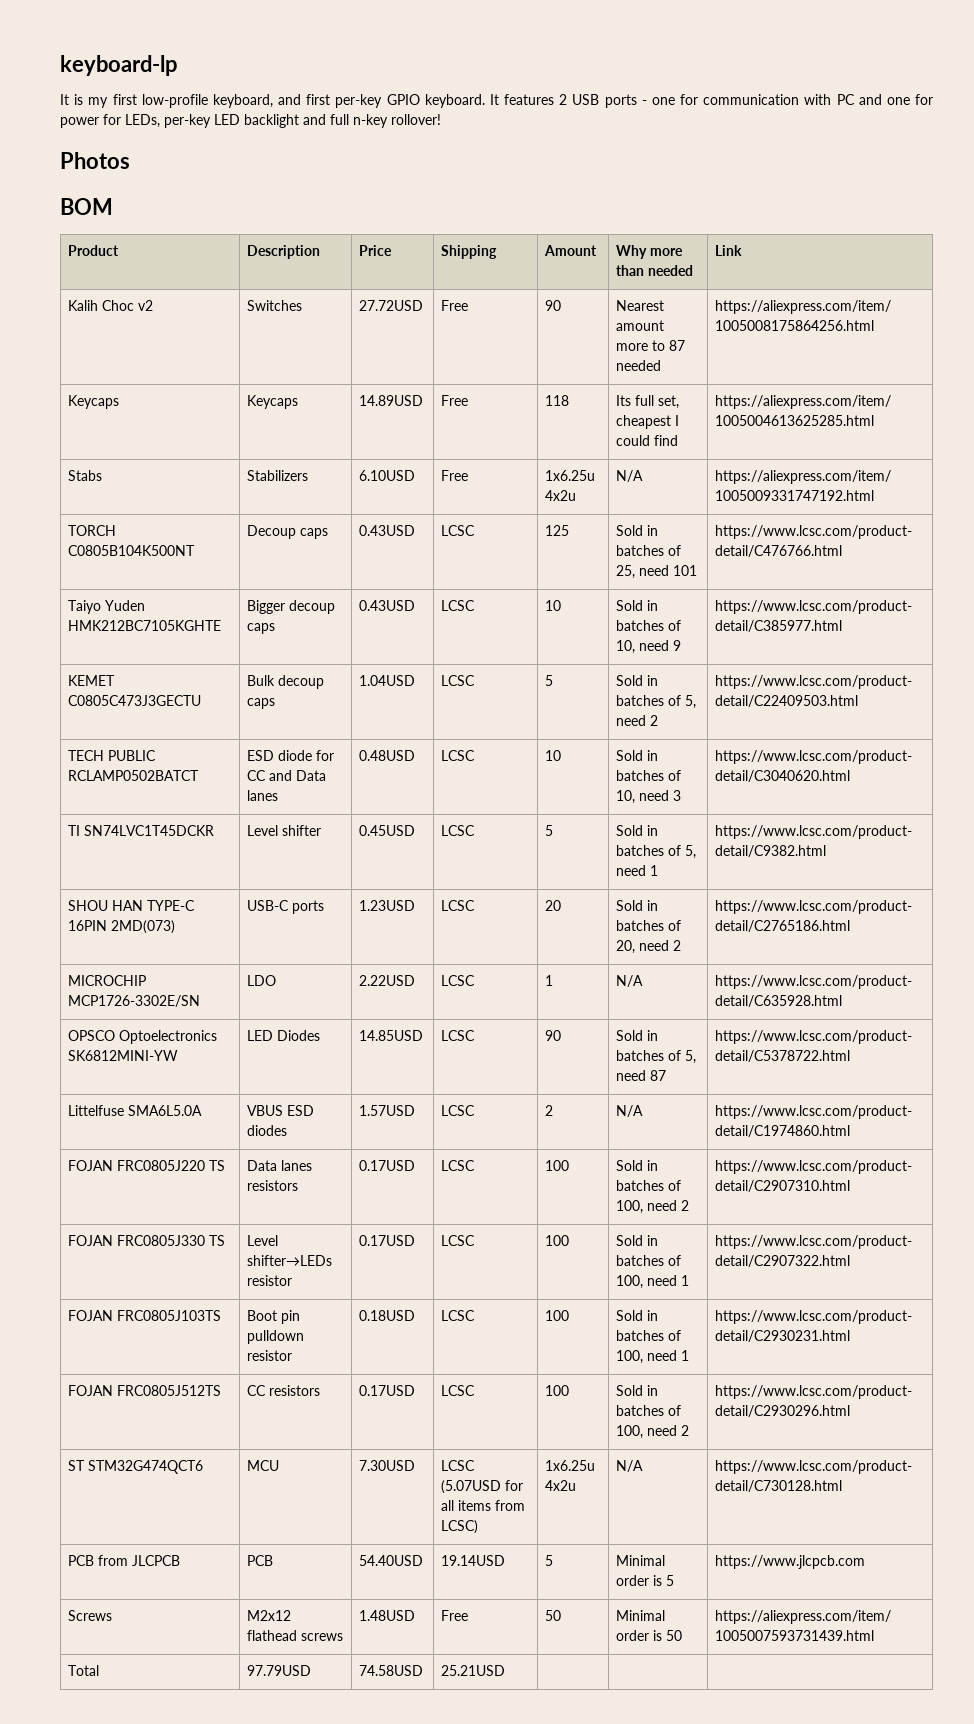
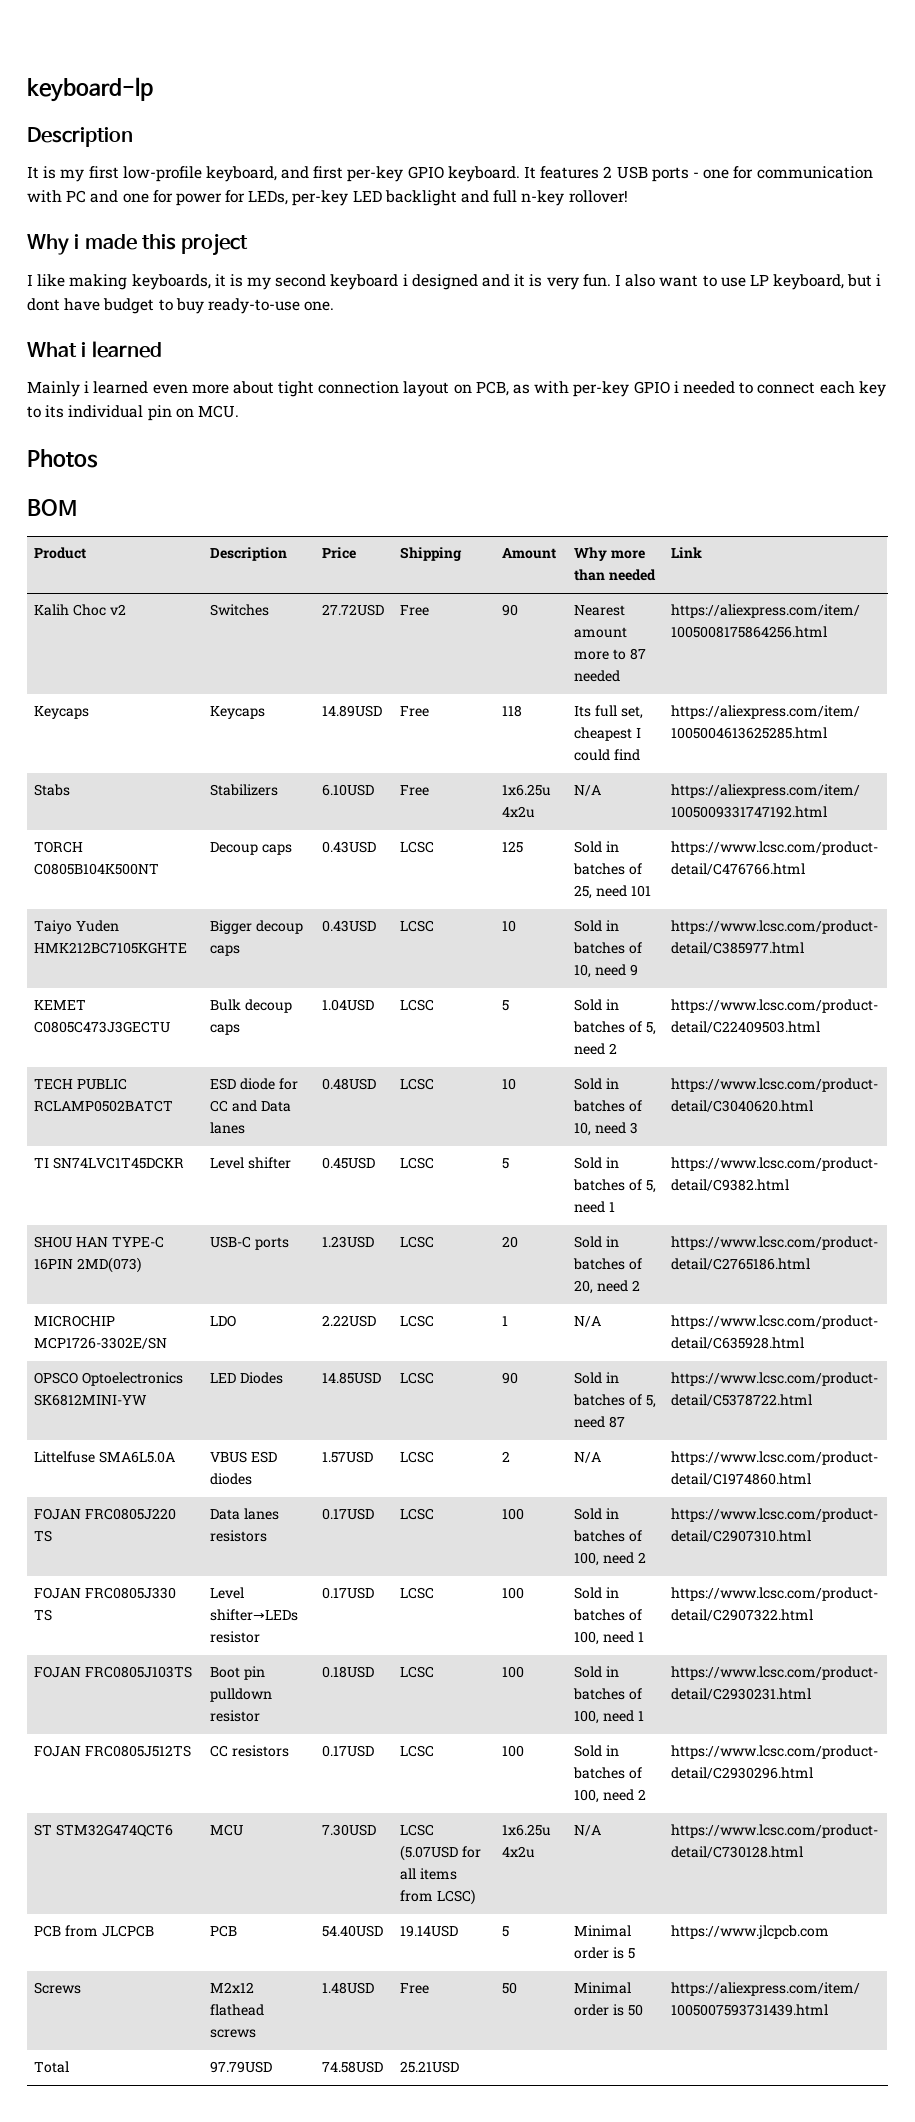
  keyboard-lp
+ Description
+ Why i made this project
+ I like making keyboards, it is my second keyboard i designed and it is very fun. I also want to use LP keyboard, but i dont have budget to buy ready-to-use one.
+ What i learned
+ Mainly i learned even more about tight connection layout on PCB, as with per-key GPIO i needed to connect each key to its individual pin on MCU.

